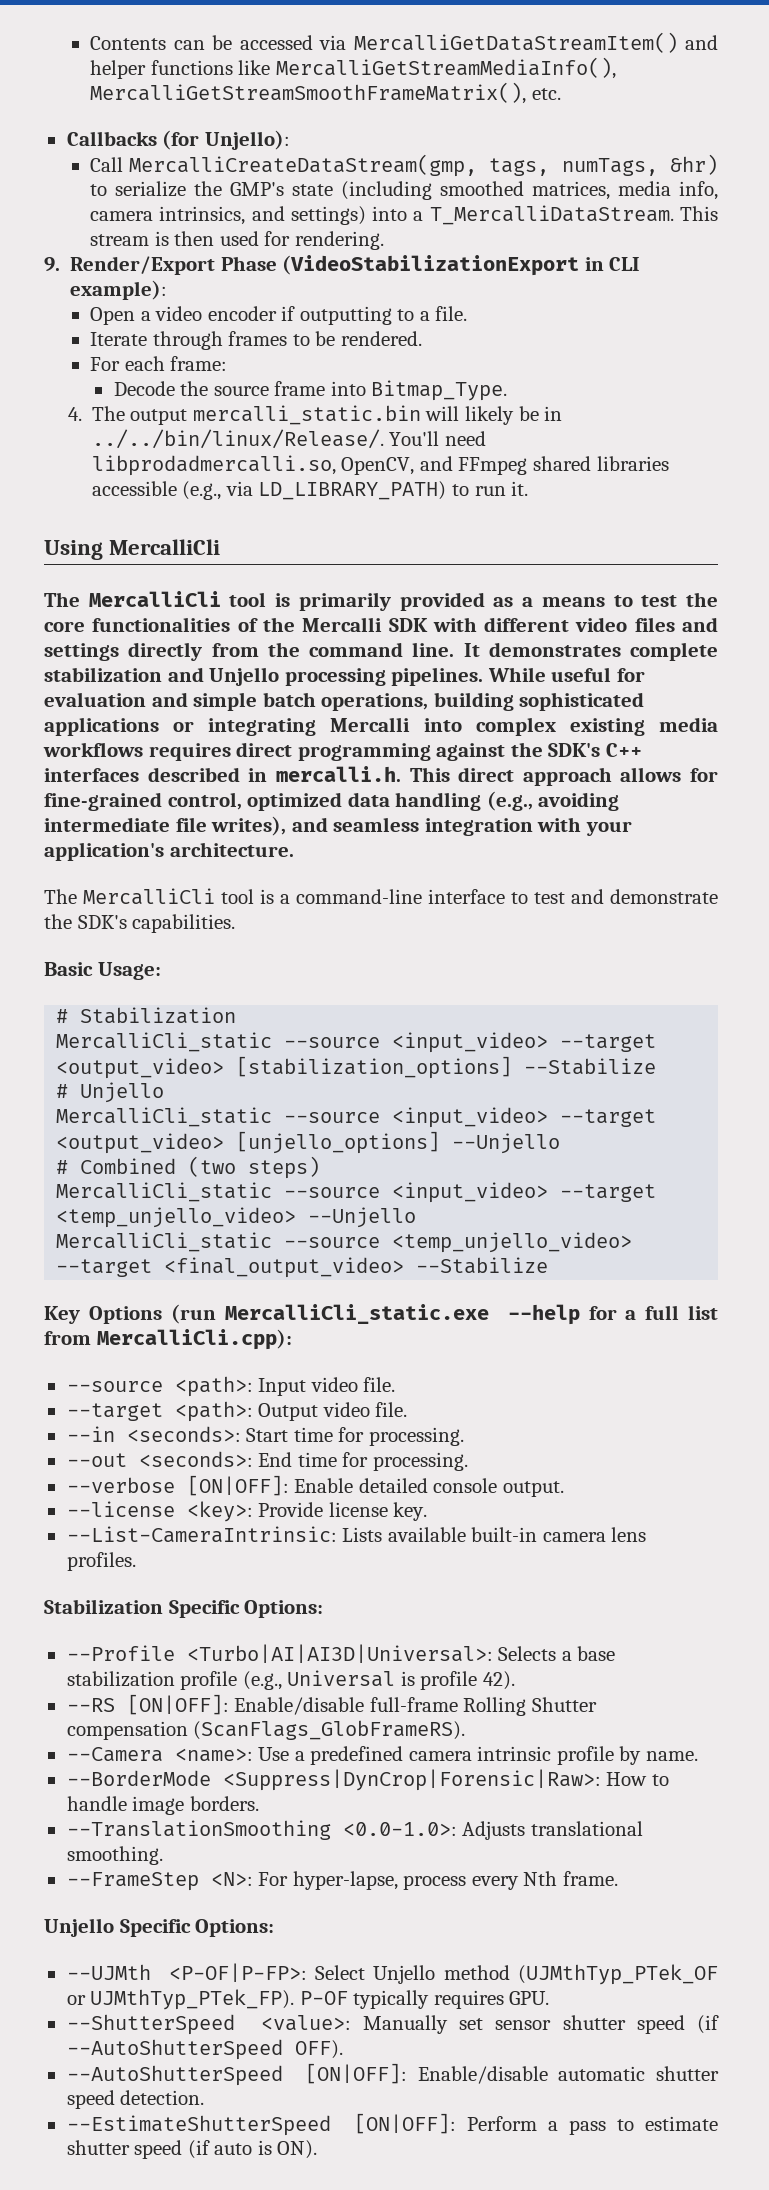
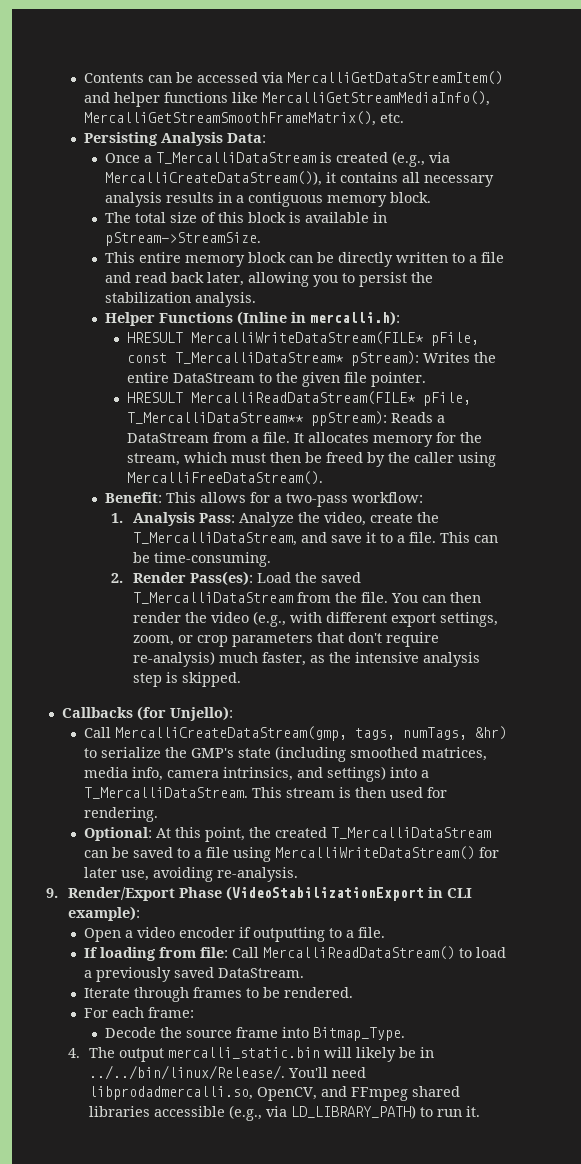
+ Persisting Analysis Data:
+ Once a T_MercalliDataStream is created (e.g., via MercalliCreateDataStream()), it contains all necessary analysis results in a contiguous memory block.
+ The total size of this block is available in pStream->StreamSize.
+ This entire memory block can be directly written to a file and read back later, allowing you to persist the stabilization analysis.
+ Helper Functions (Inline in mercalli.h):
+ HRESULT MercalliWriteDataStream(FILE* pFile, const T_MercalliDataStream* pStream): Writes the entire DataStream to the given file pointer.
+ HRESULT MercalliReadDataStream(FILE* pFile, T_MercalliDataStream** ppStream): Reads a DataStream from a file. It allocates memory for the stream, which must then be freed by the caller using MercalliFreeDataStream().
+ Benefit: This allows for a two-pass workflow:
+ 1. Analysis Pass: Analyze the video, create the T_MercalliDataStream, and save it to a file. This can be time-consuming.
+ 2. Render Pass(es): Load the saved T_MercalliDataStream from the file. You can then render the video (e.g., with different export settings, zoom, or crop parameters that don't require re-analysis) much faster, as the intensive analysis step is skipped.
+ Optional: At this point, the created T_MercalliDataStream can be saved to a file using MercalliWriteDataStream() for later use, avoiding re-analysis.
+ If loading from file: Call MercalliReadDataStream() to load a previously saved DataStream.
- Using MercalliCli
- The MercalliCli tool is primarily provided as a means to test the core functionalities of the Mercalli SDK with different video files and settings directly from the command line. It demonstrates complete stabilization and Unjello processing pipelines. While useful for evaluation and simple batch operations, building sophisticated applications or integrating Mercalli into complex existing media workflows requires direct programming against the SDK's C++ interfaces described in mercalli.h. This direct approach allows for fine-grained control, optimized data handling (e.g., avoiding intermediate file writes), and seamless integration with your application's architecture.
- The MercalliCli tool is a command-line interface to test and demonstrate the SDK's capabilities.
- Basic Usage:
- # Stabilization
- MercalliCli_static --source <input_video> --target <output_video> [stabilization_options] --Stabilize
- # Unjello
- MercalliCli_static --source <input_video> --target <output_video> [unjello_options] --Unjello
- # Combined (two steps)
- MercalliCli_static --source <input_video> --target <temp_unjello_video> --Unjello
- MercalliCli_static --source <temp_unjello_video> --target <final_output_video> --Stabilize
- Key Options (run MercalliCli_static.exe --help for a full list from MercalliCli.cpp):
- --source <path>: Input video file.
- --target <path>: Output video file.
- --in <seconds>: Start time for processing.
- --out <seconds>: End time for processing.
- --verbose [ON|OFF]: Enable detailed console output.
- --license <key>: Provide license key.
- --List-CameraIntrinsic: Lists available built-in camera lens profiles.
- Stabilization Specific Options:
- --Profile <Turbo|AI|AI3D|Universal>: Selects a base stabilization profile (e.g., Universal is profile 42).
- --RS [ON|OFF]: Enable/disable full-frame Rolling Shutter compensation (ScanFlags_GlobFrameRS).
- --Camera <name>: Use a predefined camera intrinsic profile by name.
- --BorderMode <Suppress|DynCrop|Forensic|Raw>: How to handle image borders.
- --TranslationSmoothing <0.0-1.0>: Adjusts translational smoothing.
- --FrameStep <N>: For hyper-lapse, process every Nth frame.
- Unjello Specific Options:
- --UJMth <P-OF|P-FP>: Select Unjello method (UJMthTyp_PTek_OF or UJMthTyp_PTek_FP). P-OF typically requires GPU.
- --ShutterSpeed <value>: Manually set sensor shutter speed (if --AutoShutterSpeed OFF).
- --AutoShutterSpeed [ON|OFF]: Enable/disable automatic shutter speed detection.
- --EstimateShutterSpeed [ON|OFF]: Perform a pass to estimate shutter speed (if auto is ON).

